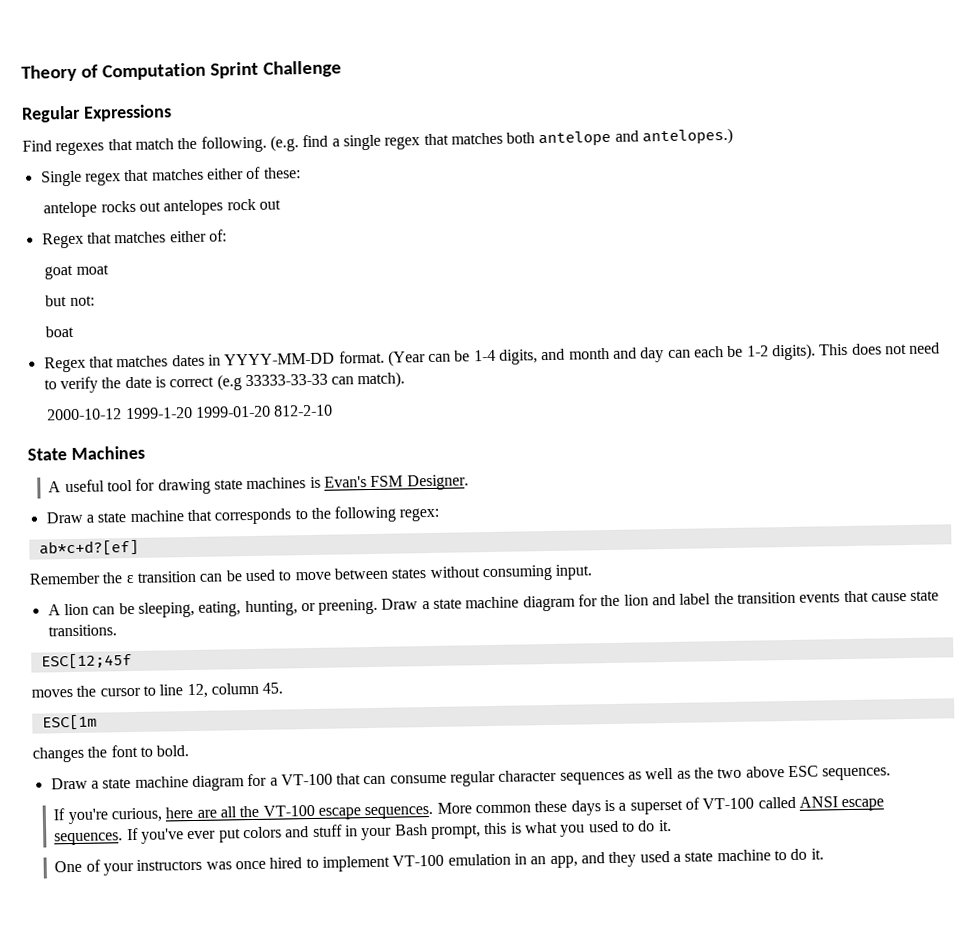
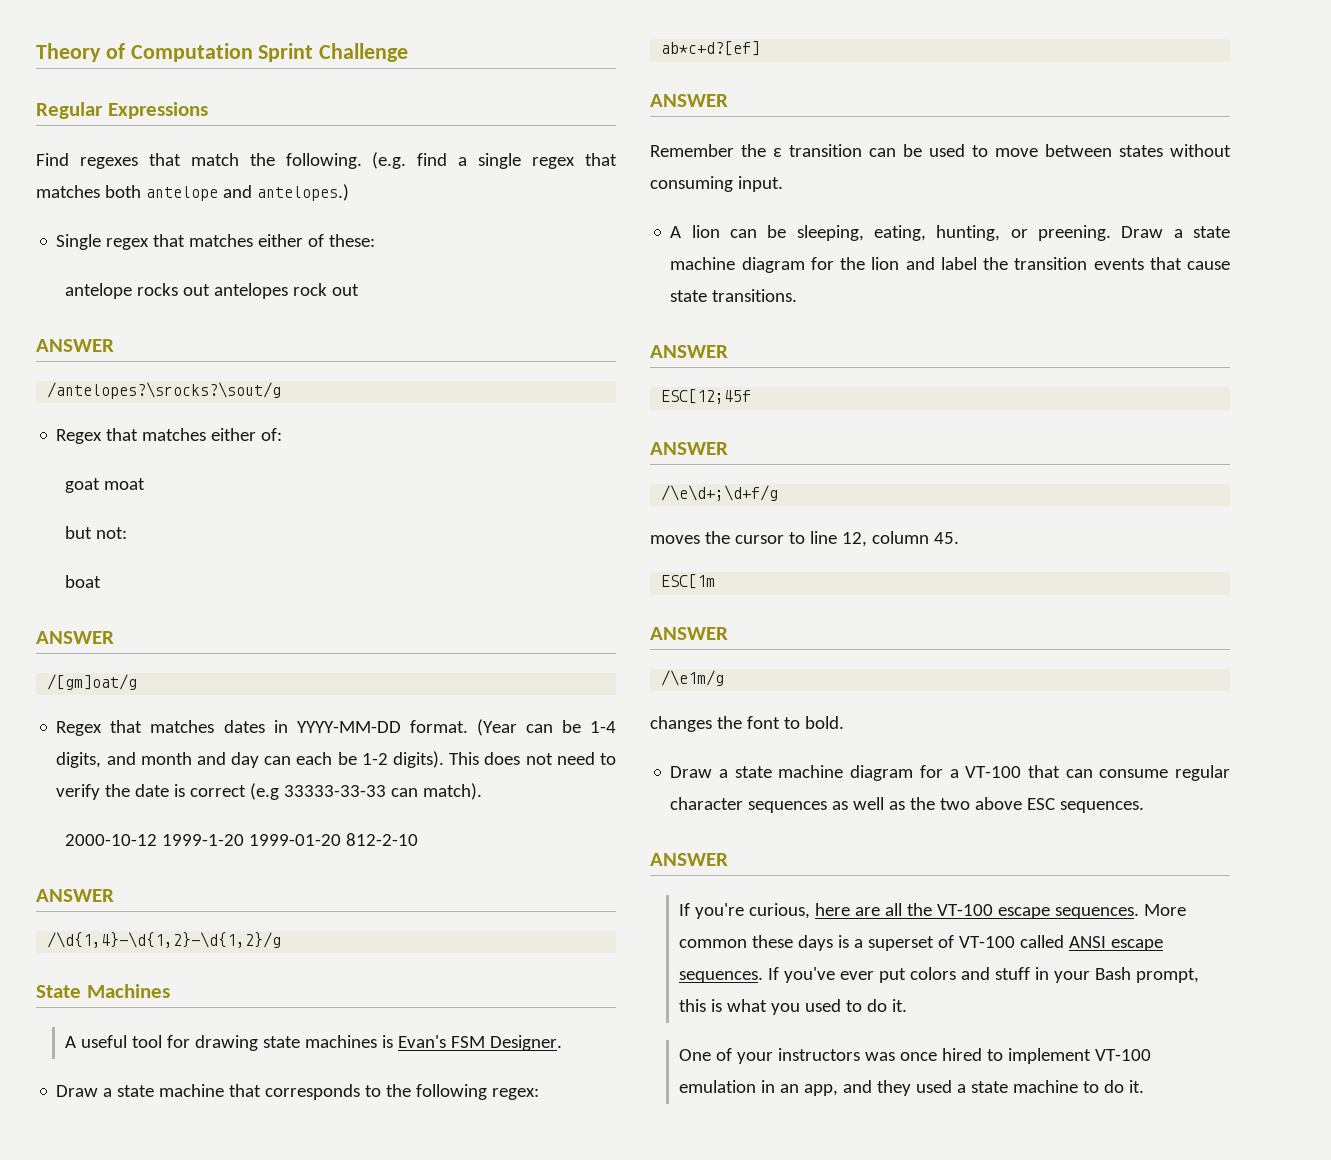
  antelope rocks out antelopes rock out
+ ANSWER
+ /antelopes?\srocks?\sout/g
  boat
+ ANSWER
+ /[gm]oat/g
  2000-10-12 1999-1-20 1999-01-20 812-2-10
+ ANSWER
+ /\d{1,4}-\d{1,2}-\d{1,2}/g
  ab*c+d?[ef]
+ ANSWER
  Draw a state machine diagram for the lion and label the transition events that cause state transitions.
+ ANSWER
  ESC[12;45f
+ ANSWER
+ /\e\d+;\d+f/g
  ESC[1m
+ ANSWER
+ /\e1m/g
  Draw a state machine diagram for a VT-100 that can consume regular character sequences as well as the two above ESC sequences.
+ ANSWER

